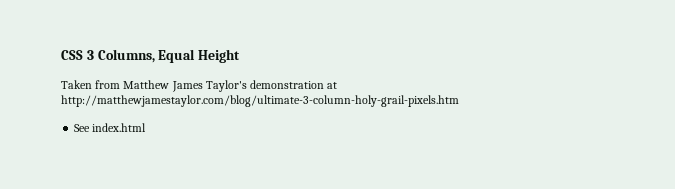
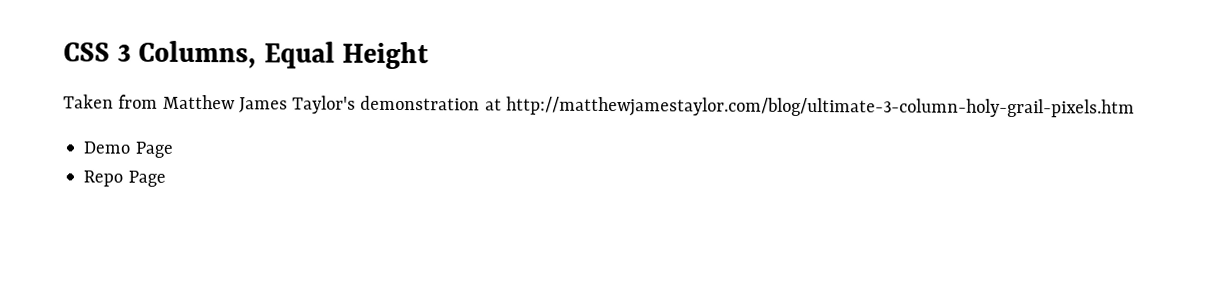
- See index.html
+ Demo Page
+ Repo Page

